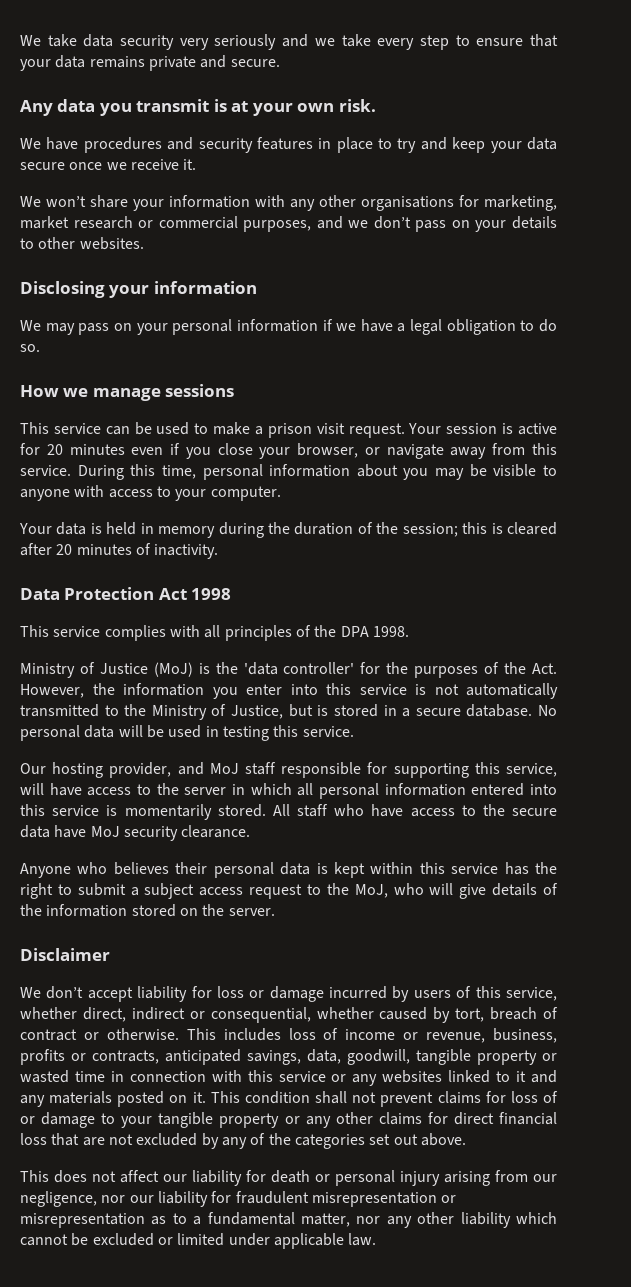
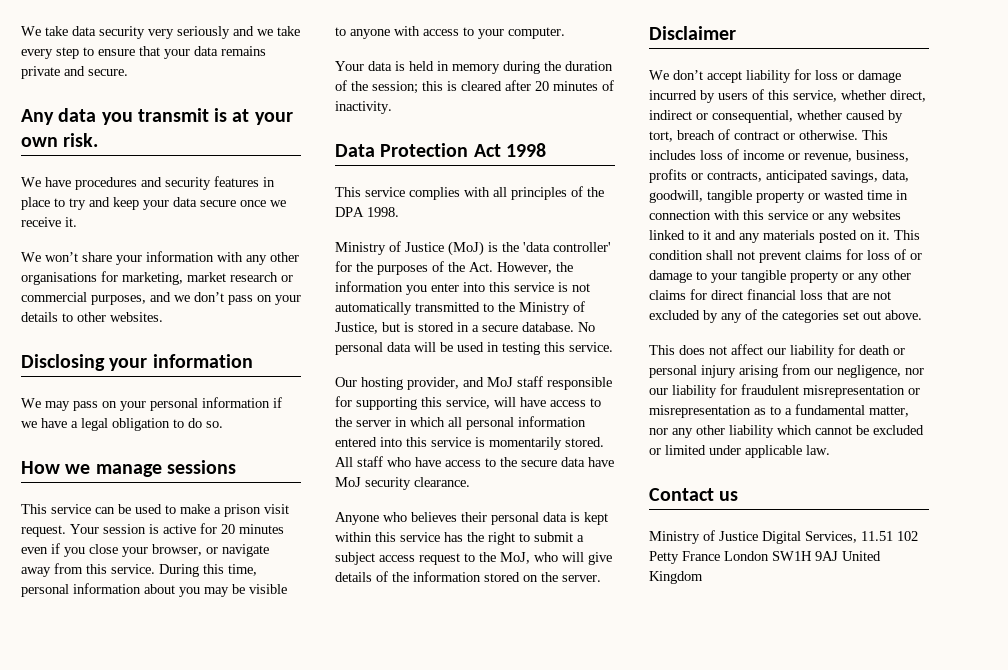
+ Contact us
+ Ministry of Justice Digital Services, 11.51 102 Petty France London SW1H 9AJ United Kingdom

